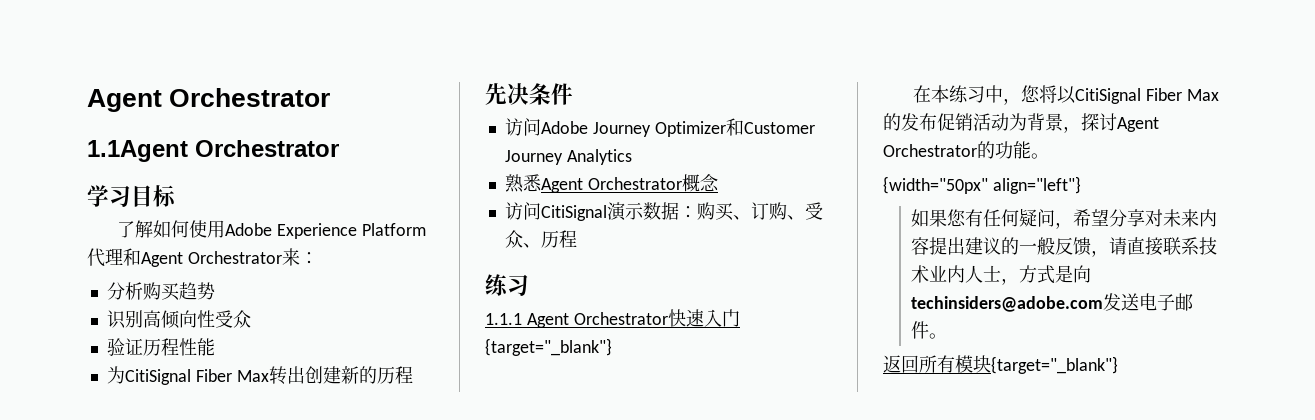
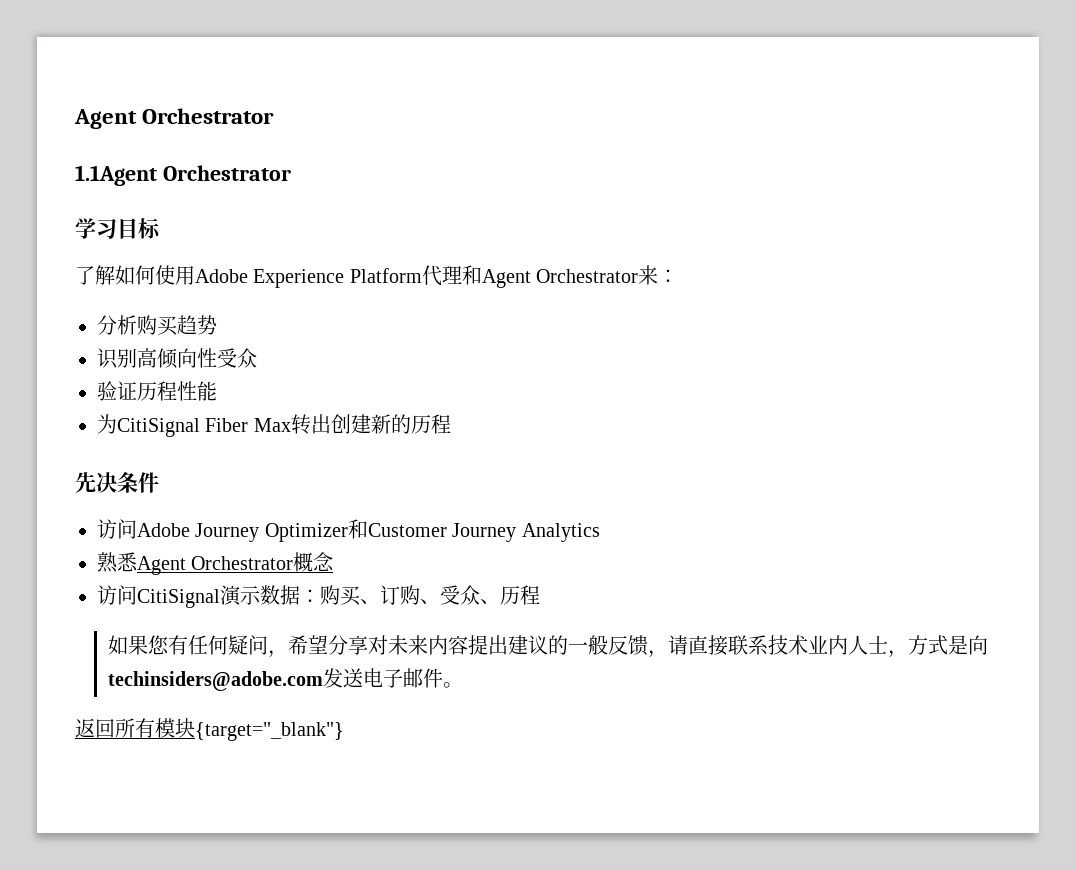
  访问CitiSignal演示数据：购买、订购、受众、历程
- 练习
- 1.1.1 Agent Orchestrator快速入门{target="_blank"}
- 在本练习中，您将以CitiSignal Fiber Max的发布促销活动为背景，探讨Agent Orchestrator的功能。
- {width="50px" align="left"}

